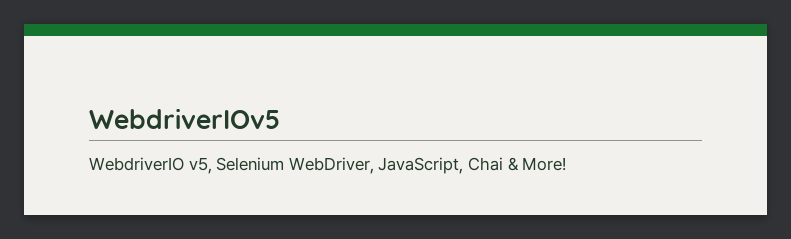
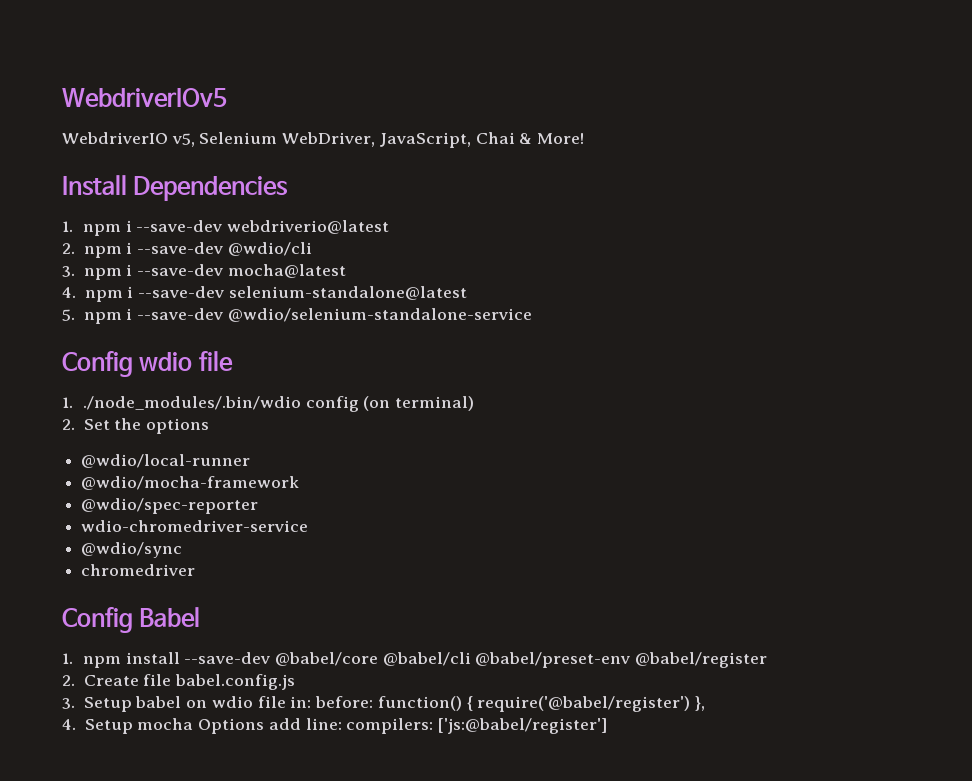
+ Install Dependencies
+ 1. npm i --save-dev webdriverio@latest
+ 2. npm i --save-dev @wdio/cli
+ 3. npm i --save-dev mocha@latest
+ 4. npm i --save-dev selenium-standalone@latest
+ 5. npm i --save-dev @wdio/selenium-standalone-service
+ Config wdio file
+ 1. ./node_modules/.bin/wdio config (on terminal)
+ 2. Set the options
+ @wdio/local-runner
+ @wdio/mocha-framework
+ @wdio/spec-reporter
+ wdio-chromedriver-service
+ @wdio/sync
+ chromedriver
+ Config Babel
+ 1. npm install --save-dev @babel/core @babel/cli @babel/preset-env @babel/register
+ 2. Create file babel.config.js
+ 3. Setup babel on wdio file in: before: function() { require('@babel/register') },
+ 4. Setup mocha Options add line: compilers: ['js:@babel/register']

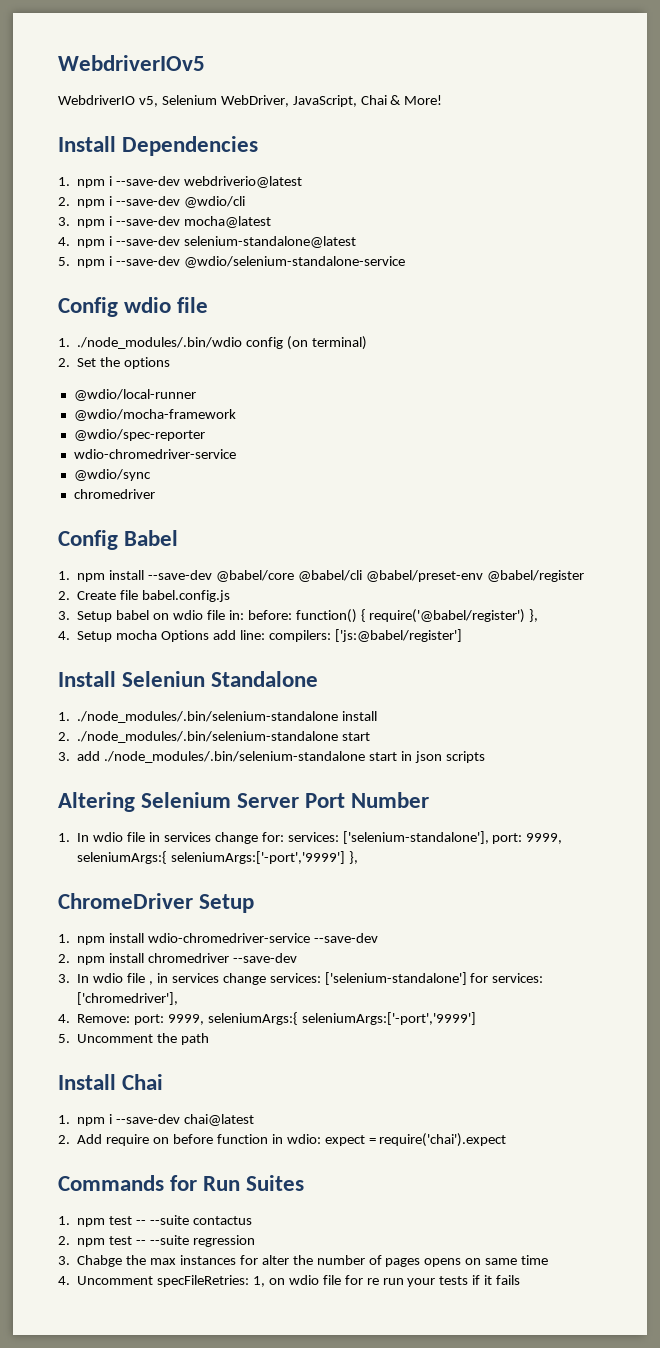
+ Install Seleniun Standalone
+ 1. ./node_modules/.bin/selenium-standalone install
+ 2. ./node_modules/.bin/selenium-standalone start
+ 3. add ./node_modules/.bin/selenium-standalone start in json scripts
+ Altering Selenium Server Port Number
+ 1. In wdio file in services change for: services: ['selenium-standalone'], port: 9999, seleniumArgs:{ seleniumArgs:['-port','9999'] },
+ ChromeDriver Setup
+ 1. npm install wdio-chromedriver-service --save-dev
+ 2. npm install chromedriver --save-dev
+ 3. In wdio file , in services change services: ['selenium-standalone'] for services: ['chromedriver'],
+ 4. Remove: port: 9999, seleniumArgs:{ seleniumArgs:['-port','9999']
+ 5. Uncomment the path
+ Install Chai
+ 1. npm i --save-dev chai@latest
+ 2. Add require on before function in wdio: expect = require('chai').expect
+ Commands for Run Suites
+ 1. npm test -- --suite contactus
+ 2. npm test -- --suite regression
+ 3. Chabge the max instances for alter the number of pages opens on same time
+ 4. Uncomment specFileRetries: 1, on wdio file for re run your tests if it fails

